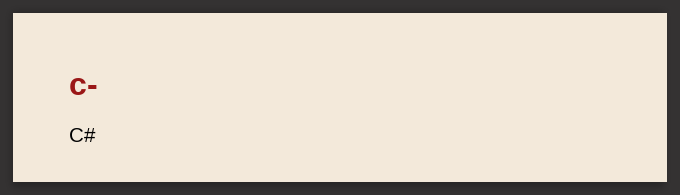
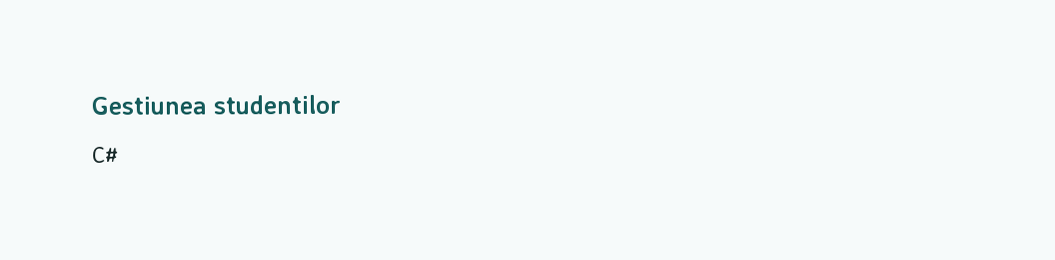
- c-
+ Gestiunea studentilor

